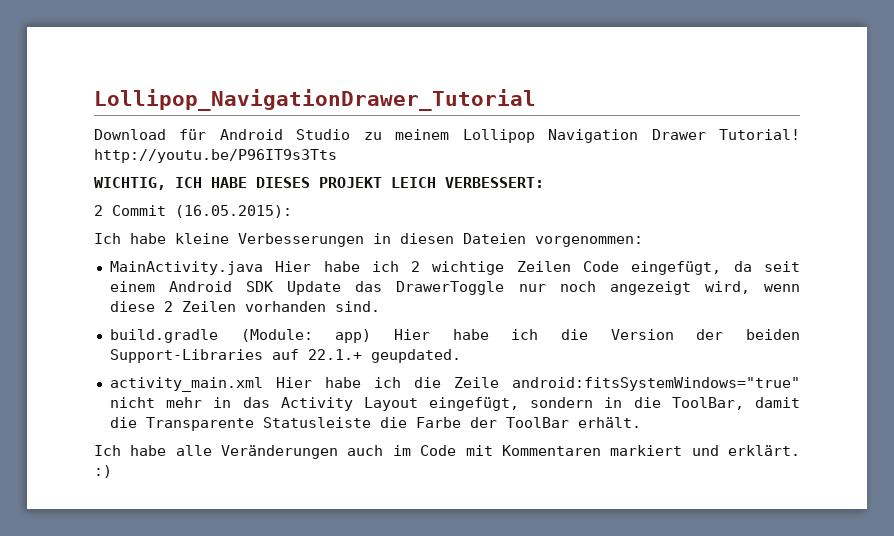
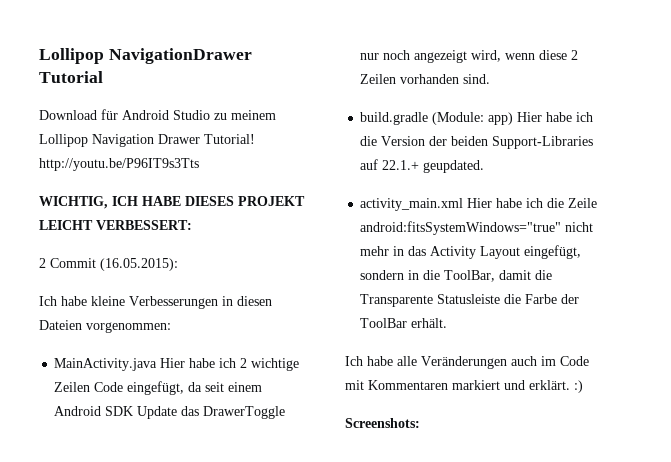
- Lollipop_NavigationDrawer_Tutorial
+ Lollipop NavigationDrawer Tutorial
- WICHTIG, ICH HABE DIESES PROJEKT LEICH VERBESSERT:
+ WICHTIG, ICH HABE DIESES PROJEKT LEICHT VERBESSERT:
+ Screenshots:

